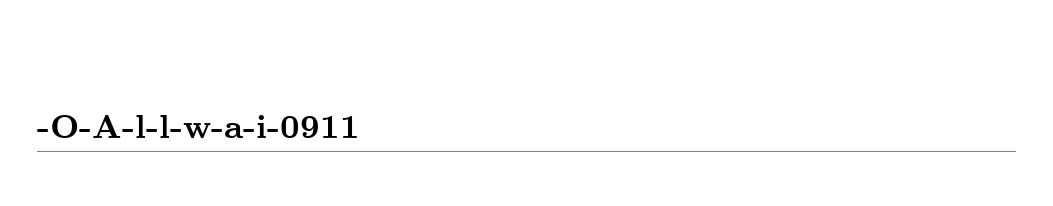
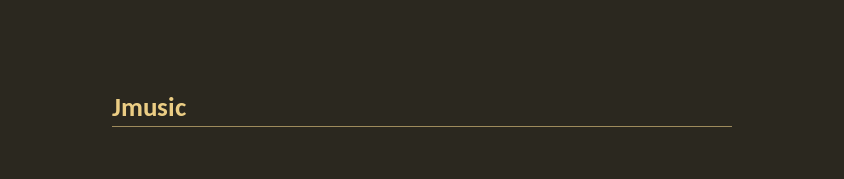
- -O-A-l-l-w-a-i-0911
+ Jmusic

